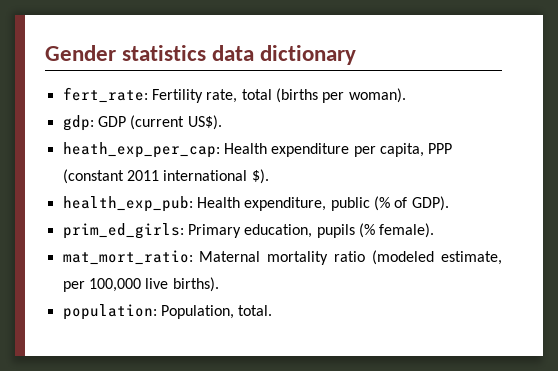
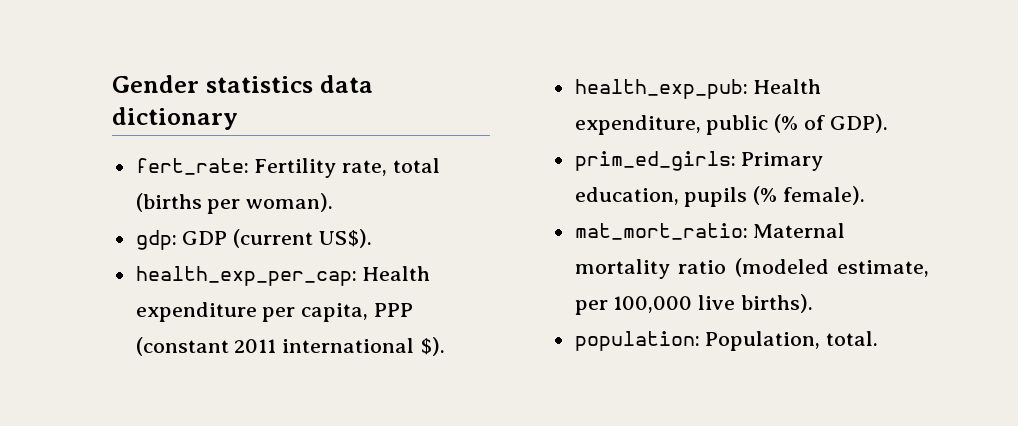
- heath_exp_per_cap: Health expenditure per capita, PPP (constant 2011 international $).
+ health_exp_per_cap: Health expenditure per capita, PPP (constant 2011 international $).

